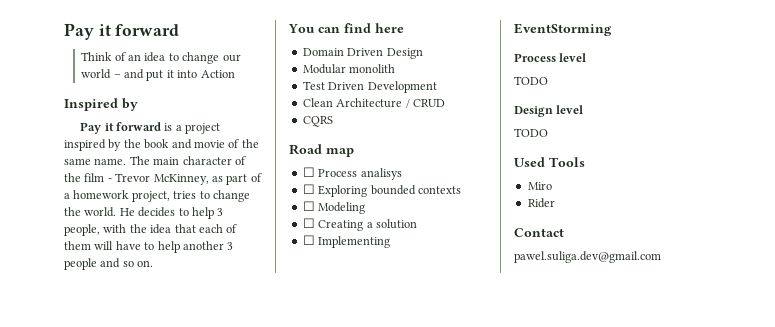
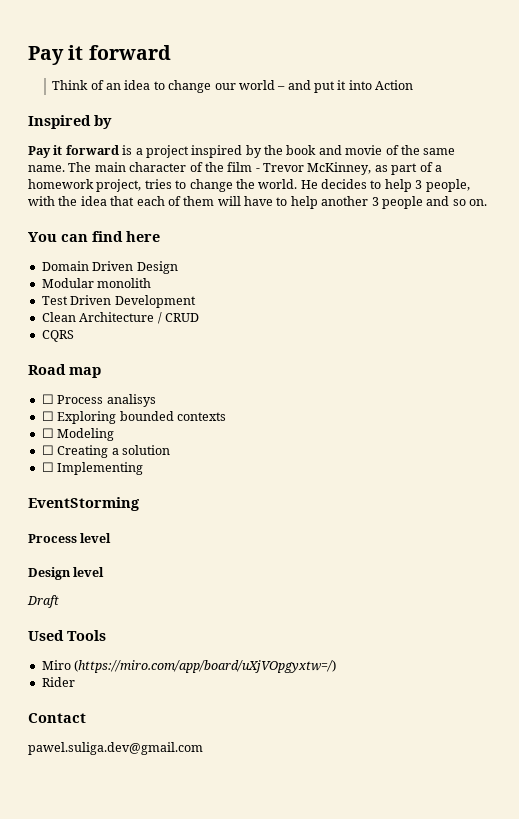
  Process level
- TODO
  Design level
- TODO
+ Draft
- Miro
+ Miro (https://miro.com/app/board/uXjVOpgyxtw=/)

